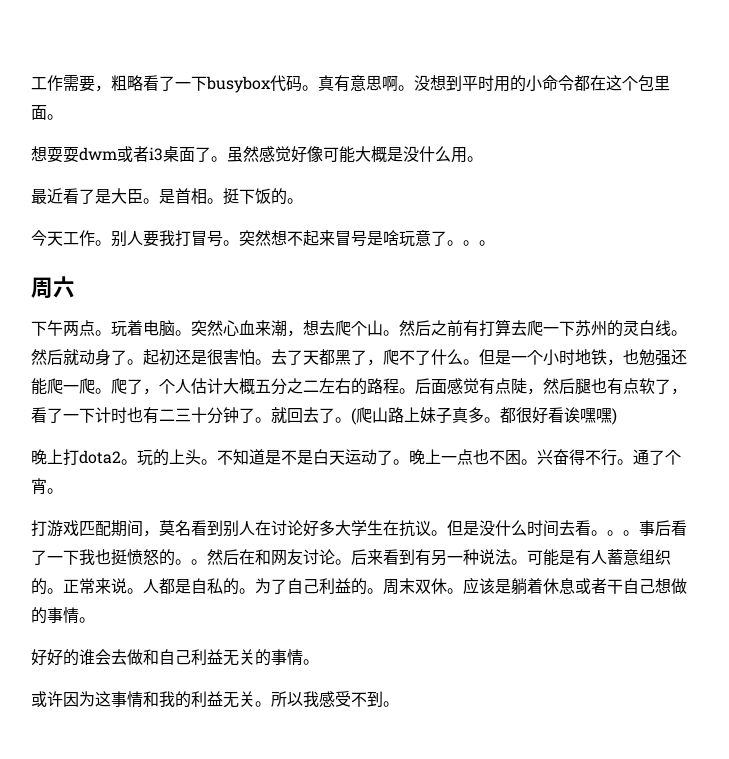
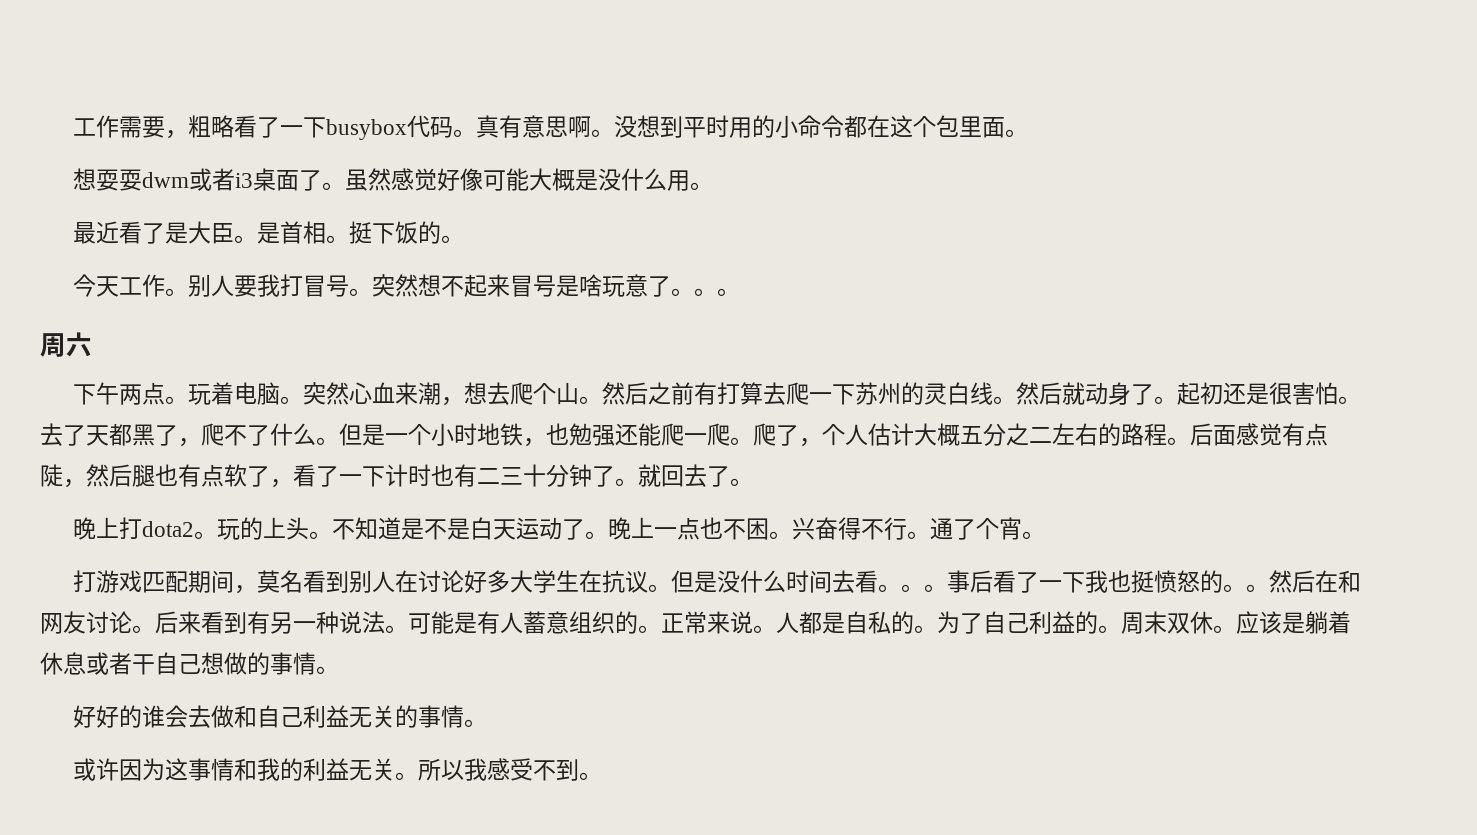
- (爬山路上妹子真多。都很好看诶嘿嘿)

